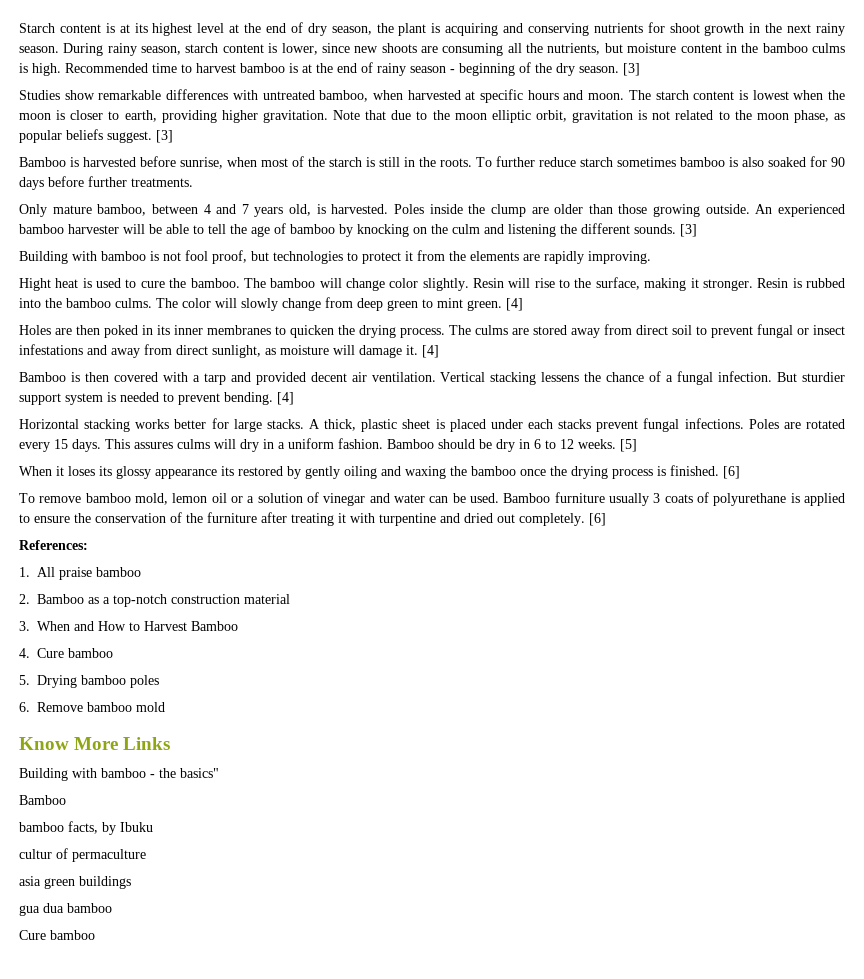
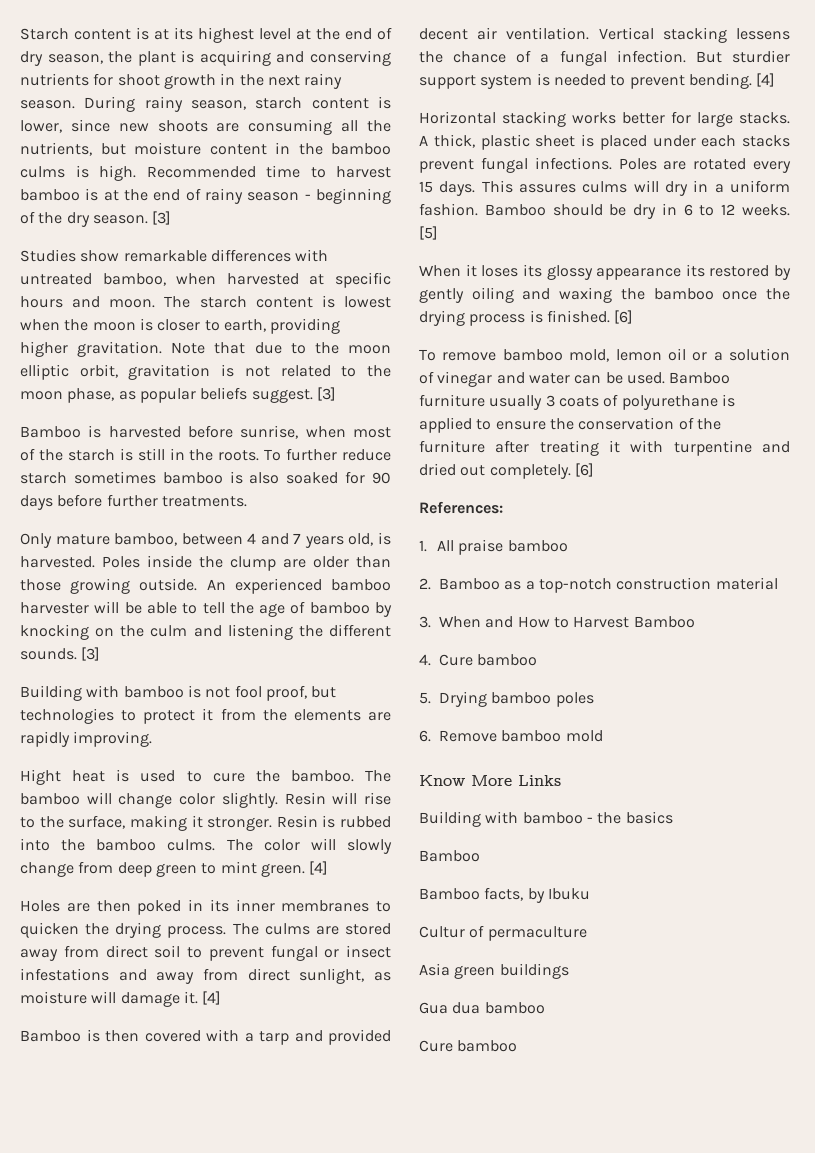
- Building with bamboo - the basics"
+ Building with bamboo - the basics
  Bamboo
- bamboo facts, by Ibuku
+ Bamboo facts, by Ibuku
- cultur of permaculture
+ Cultur of permaculture
- asia green buildings
+ Asia green buildings
- gua dua bamboo
+ Gua dua bamboo

